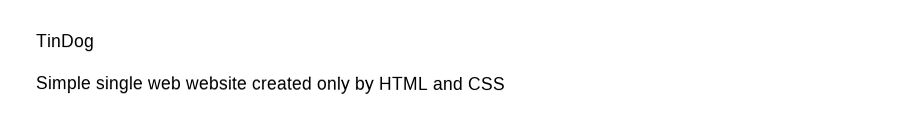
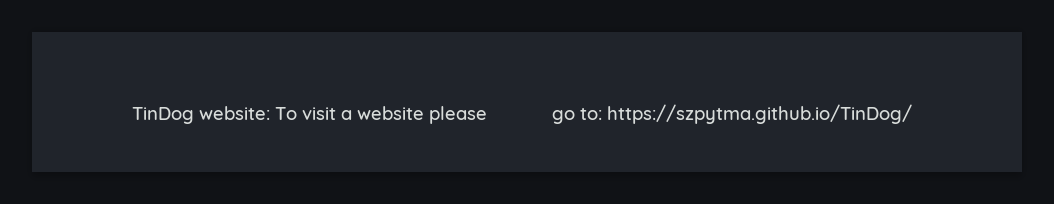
- TinDog
- Simple single web website created only by HTML and CSS
+ TinDog website: To visit a website please go to: https://szpytma.github.io/TinDog/

